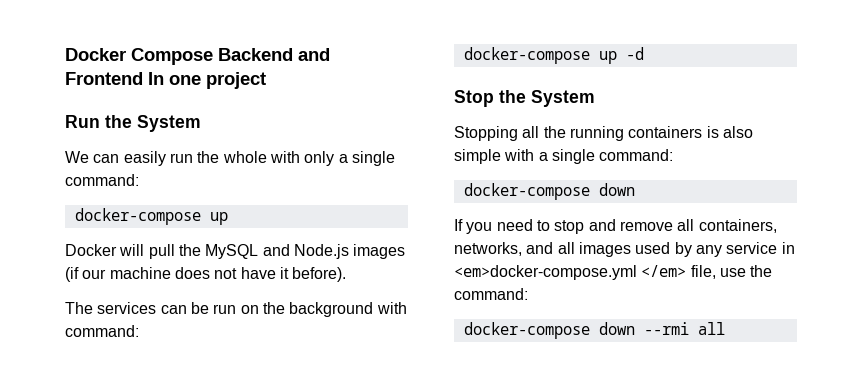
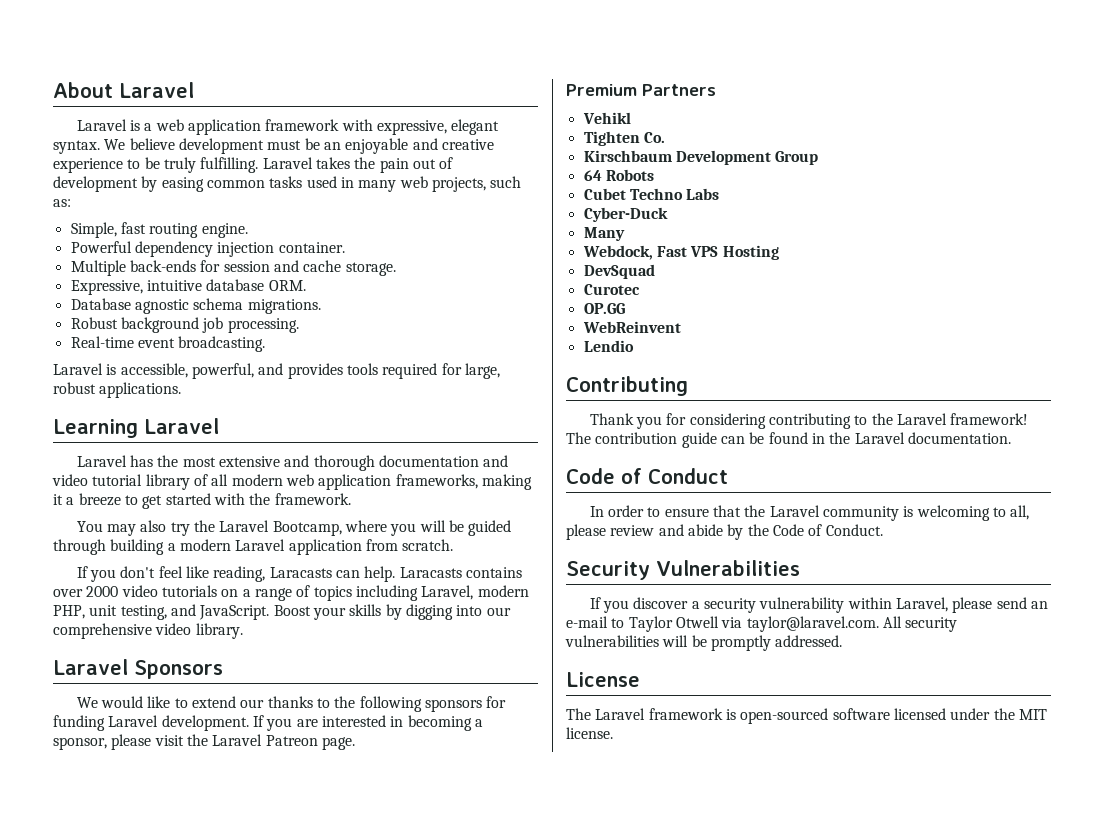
- Docker Compose Backend and Frontend In one project
- Run the System
- We can easily run the whole with only a single command:
- docker-compose up
- Docker will pull the MySQL and Node.js images (if our machine does not have it before).
- The services can be run on the background with command:
- docker-compose up -d
- Stop the System
- Stopping all the running containers is also simple with a single command:
- docker-compose down
- If you need to stop and remove all containers, networks, and all images used by any service in <em>docker-compose.yml </em> file, use the command:
- docker-compose down --rmi all
+ About Laravel
+ Laravel is a web application framework with expressive, elegant syntax. We believe development must be an enjoyable and creative experience to be truly fulfilling. Laravel takes the pain out of development by easing common tasks used in many web projects, such as:
+ Simple, fast routing engine.
+ Powerful dependency injection container.
+ Multiple back-ends for session and cache storage.
+ Expressive, intuitive database ORM.
+ Database agnostic schema migrations.
+ Robust background job processing.
+ Real-time event broadcasting.
+ Laravel is accessible, powerful, and provides tools required for large, robust applications.
+ Learning Laravel
+ Laravel has the most extensive and thorough documentation and video tutorial library of all modern web application frameworks, making it a breeze to get started with the framework.
+ You may also try the Laravel Bootcamp, where you will be guided through building a modern Laravel application from scratch.
+ If you don't feel like reading, Laracasts can help. Laracasts contains over 2000 video tutorials on a range of topics including Laravel, modern PHP, unit testing, and JavaScript. Boost your skills by digging into our comprehensive video library.
+ Laravel Sponsors
+ We would like to extend our thanks to the following sponsors for funding Laravel development. If you are interested in becoming a sponsor, please visit the Laravel Patreon page.
+ Premium Partners
+ Vehikl
+ Tighten Co.
+ Kirschbaum Development Group
+ 64 Robots
+ Cubet Techno Labs
+ Cyber-Duck
+ Many
+ Webdock, Fast VPS Hosting
+ DevSquad
+ Curotec
+ OP.GG
+ WebReinvent
+ Lendio
+ Contributing
+ Thank you for considering contributing to the Laravel framework! The contribution guide can be found in the Laravel documentation.
+ Code of Conduct
+ In order to ensure that the Laravel community is welcoming to all, please review and abide by the Code of Conduct.
+ Security Vulnerabilities
+ If you discover a security vulnerability within Laravel, please send an e-mail to Taylor Otwell via taylor@laravel.com. All security vulnerabilities will be promptly addressed.
+ License
+ The Laravel framework is open-sourced software licensed under the MIT license.

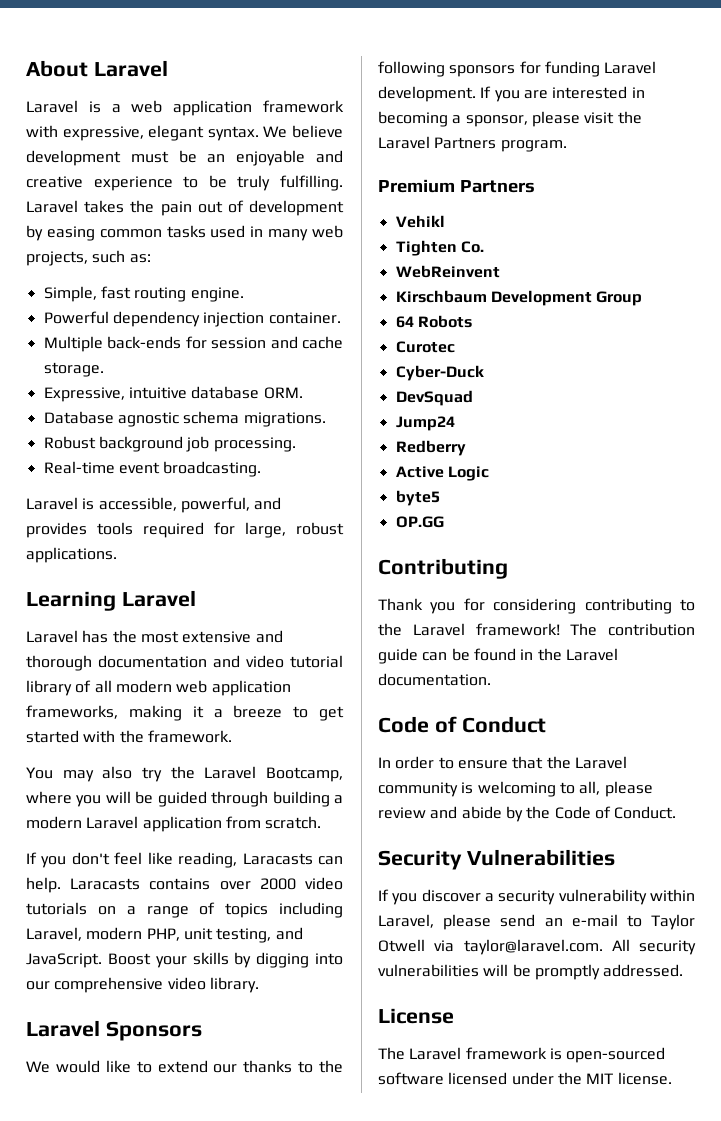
- If you are interested in becoming a sponsor, please visit the Laravel Patreon page.
+ If you are interested in becoming a sponsor, please visit the Laravel Partners program.
+ WebReinvent
- Cubet Techno Labs
+ Curotec
  Cyber-Duck
- Many
- Webdock, Fast VPS Hosting
  DevSquad
- Curotec
+ Jump24
+ Redberry
+ Active Logic
+ byte5
- WebReinvent
- Lendio

